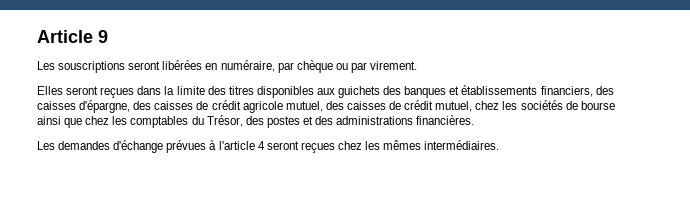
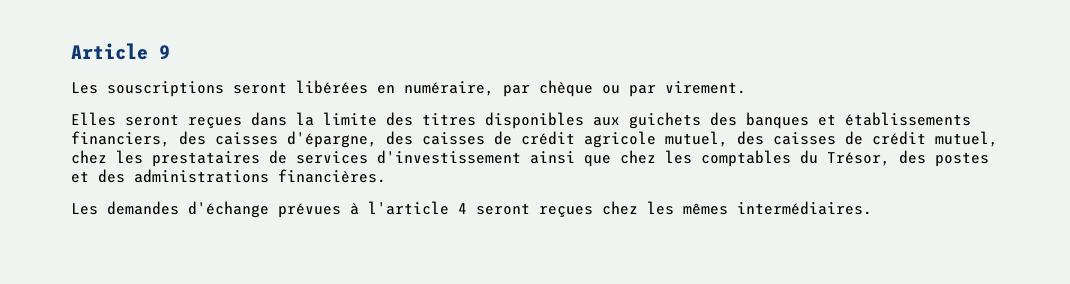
- Elles seront reçues dans la limite des titres disponibles aux guichets des banques et établissements financiers, des caisses d'épargne, des caisses de crédit agricole mutuel, des caisses de crédit mutuel, chez les sociétés de bourse ainsi que chez les comptables du Trésor, des postes et des administrations financières.
+ Elles seront reçues dans la limite des titres disponibles aux guichets des banques et établissements financiers, des caisses d'épargne, des caisses de crédit agricole mutuel, des caisses de crédit mutuel, chez les prestataires de services d'investissement ainsi que chez les comptables du Trésor, des postes et des administrations financières.

